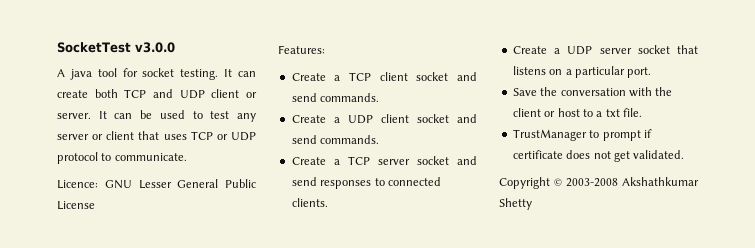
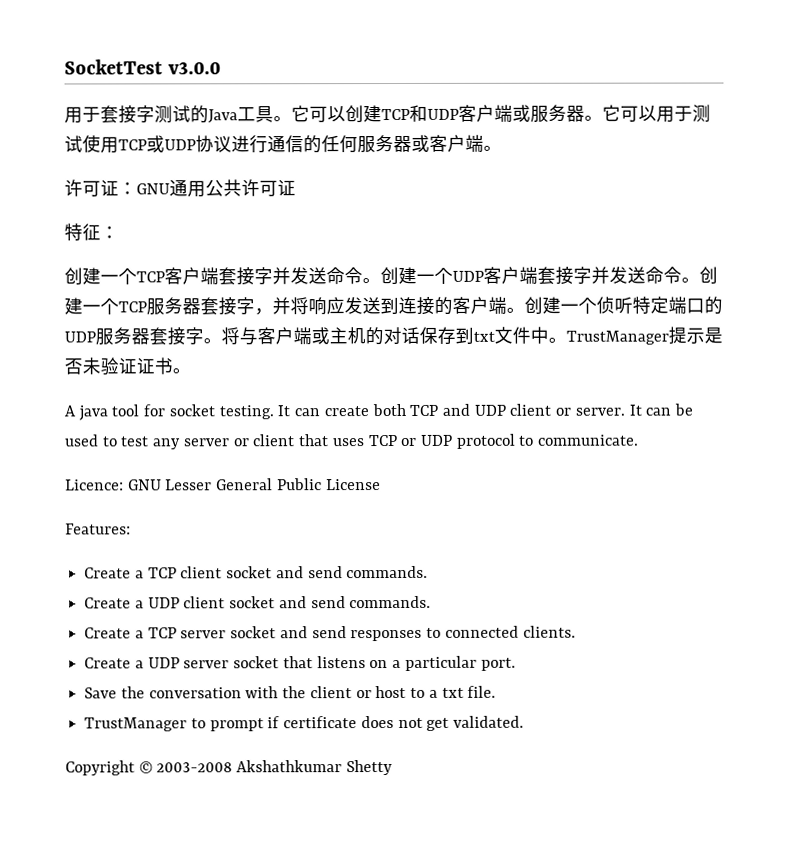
+ 用于套接字测试的Java工具。它可以创建TCP和UDP客户端或服务器。它可以用于测试使用TCP或UDP协议进行通信的任何服务器或客户端。
+ 许可证：GNU通用公共许可证
+ 特征：
+ 创建一个TCP客户端套接字并发送命令。创建一个UDP客户端套接字并发送命令。创建一个TCP服务器套接字，并将响应发送到连接的客户端。创建一个侦听特定端口的UDP服务器套接字。将与客户端或主机的对话保存到txt文件中。TrustManager提示是否未验证证书。

